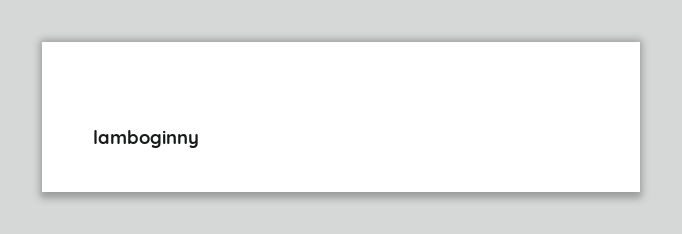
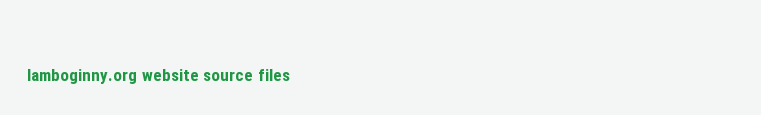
- lamboginny
+ lamboginny.org website source files

